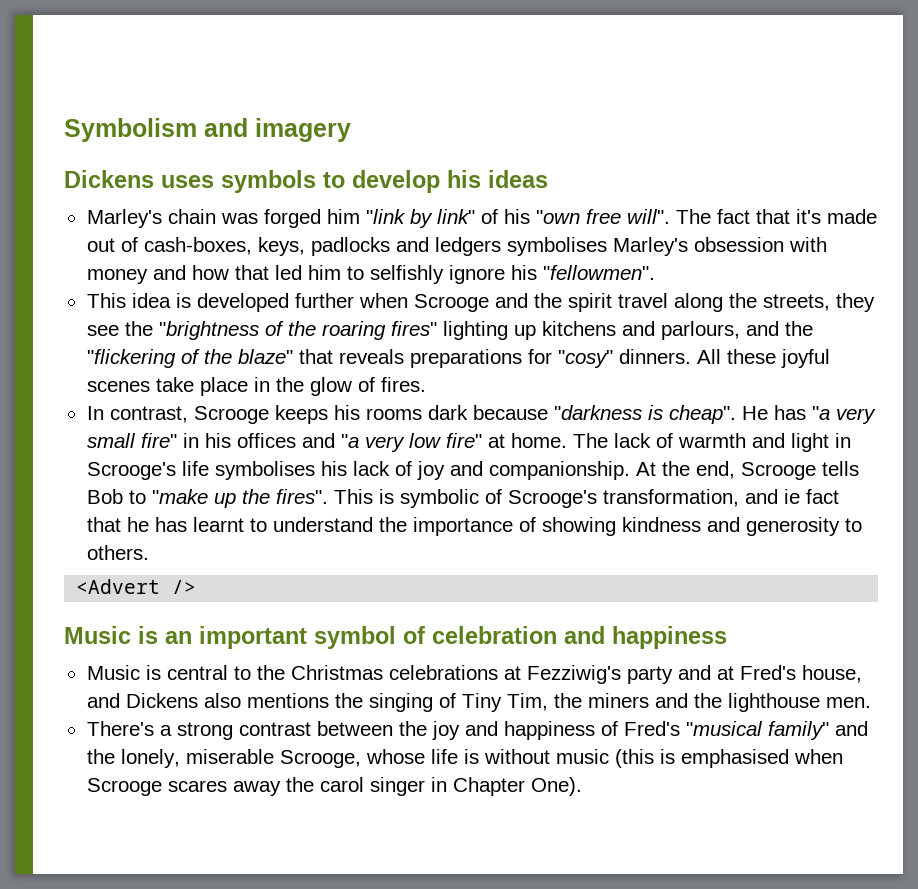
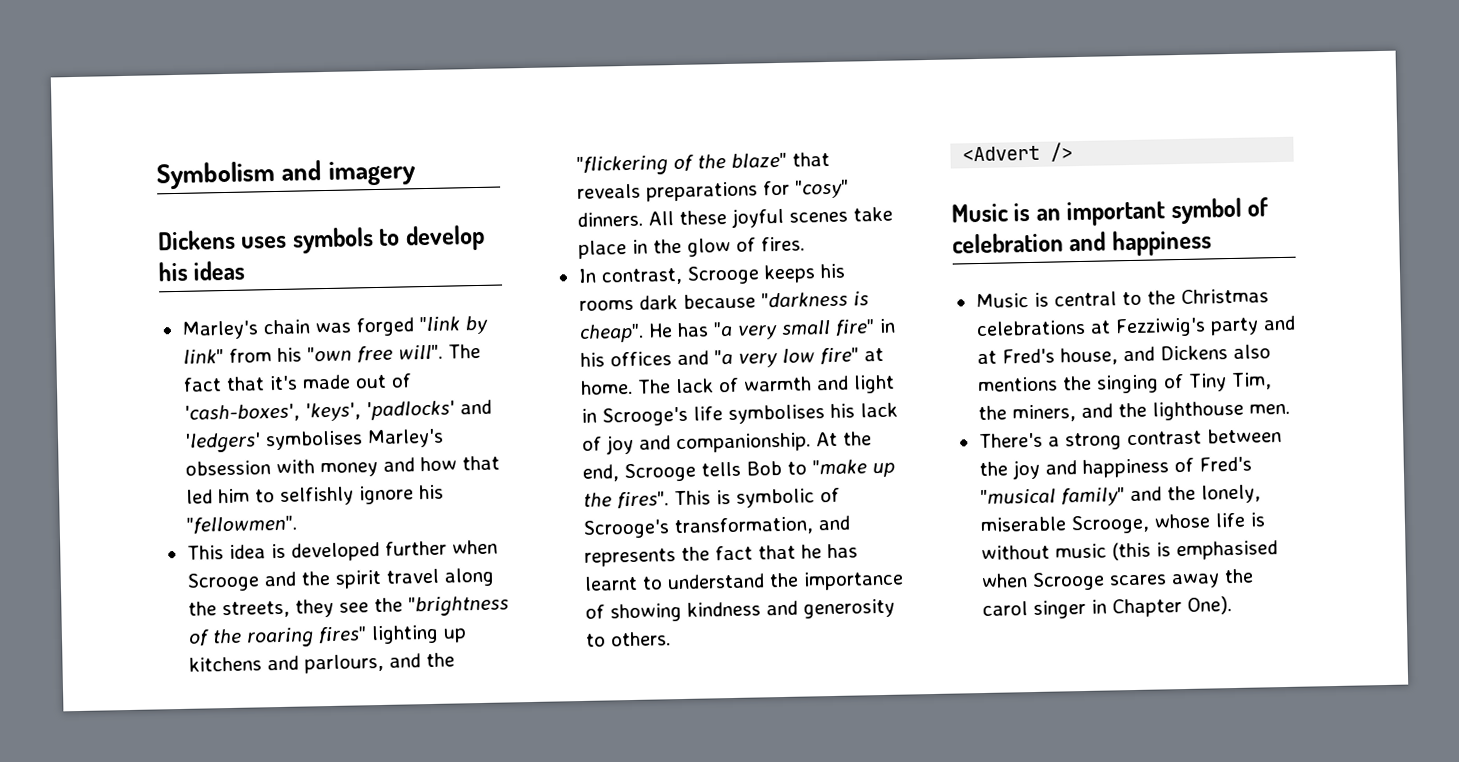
- Marley's chain was forged him "link by link" of his "own free will".
+ Marley's chain was forged "link by link" from his "own free will".
- The fact that it's made out of cash-boxes, keys, padlocks and ledgers symbolises Marley's obsession with money and how that led him to selfishly ignore his "fellowmen".
+ The fact that it's made out of 'cash-boxes', 'keys', 'padlocks' and 'ledgers' symbolises Marley's obsession with money and how that led him to selfishly ignore his "fellowmen".
- This is symbolic of Scrooge's transformation, and ie fact that he has learnt to understand the importance of showing kindness and generosity to others.
+ This is symbolic of Scrooge's transformation, and represents the fact that he has learnt to understand the importance of showing kindness and generosity to others.
- Music is central to the Christmas celebrations at Fezziwig's party and at Fred's house, and Dickens also mentions the singing of Tiny Tim, the miners and the lighthouse men.
+ Music is central to the Christmas celebrations at Fezziwig's party and at Fred's house, and Dickens also mentions the singing of Tiny Tim, the miners, and the lighthouse men.

